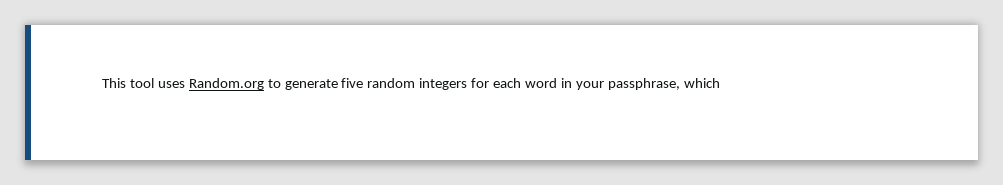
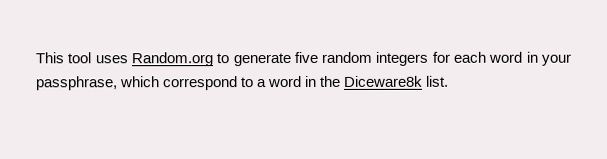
- This tool uses Random.org to generate five random integers for each word in your passphrase, which
+ This tool uses Random.org to generate five random integers for each word in your passphrase, which correspond to a word in the Diceware8k list.

